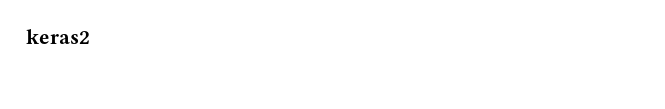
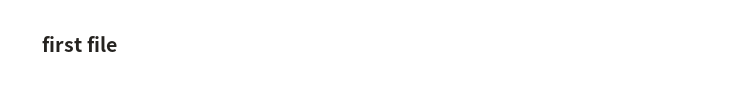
- keras2
+ first file

